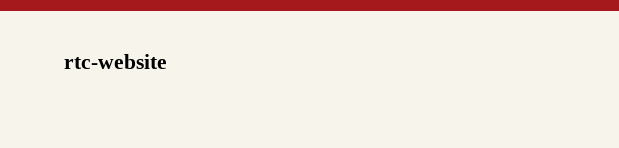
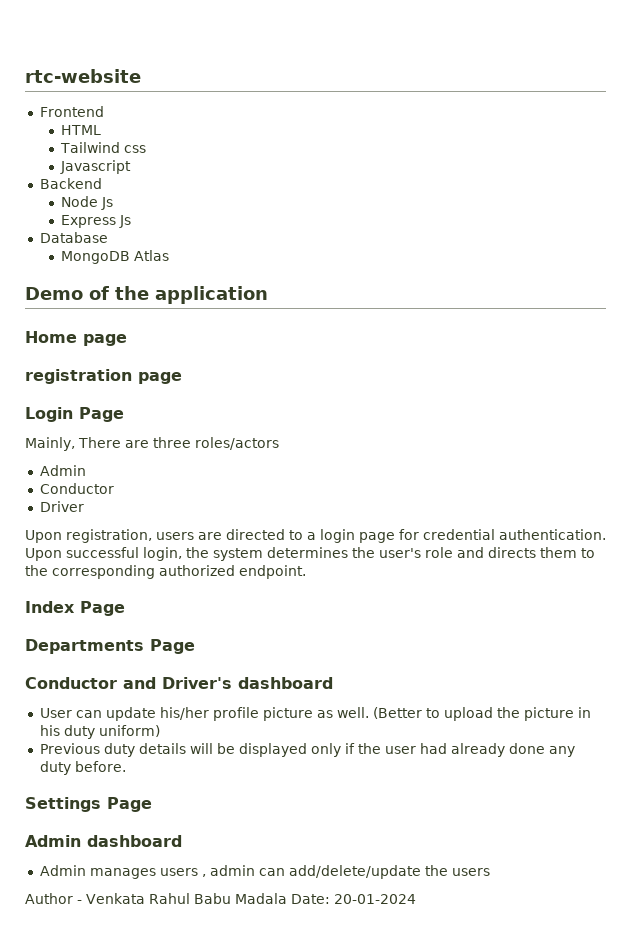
+ Frontend
+ HTML
+ Tailwind css
+ Javascript
+ Backend
+ Node Js
+ Express Js
+ Database
+ MongoDB Atlas
+ Demo of the application
+ Home page
+ registration page
+ Login Page
+ Mainly, There are three roles/actors
+ Admin
+ Conductor
+ Driver
+ Upon registration, users are directed to a login page for credential authentication. Upon successful login, the system determines the user's role and directs them to the corresponding authorized endpoint.
+ Index Page
+ Departments Page
+ Conductor and Driver's dashboard
+ User can update his/her profile picture as well. (Better to upload the picture in his duty uniform)
+ Previous duty details will be displayed only if the user had already done any duty before.
+ Settings Page
+ Admin dashboard
+ Admin manages users , admin can add/delete/update the users
+ Author - Venkata Rahul Babu Madala Date: 20-01-2024

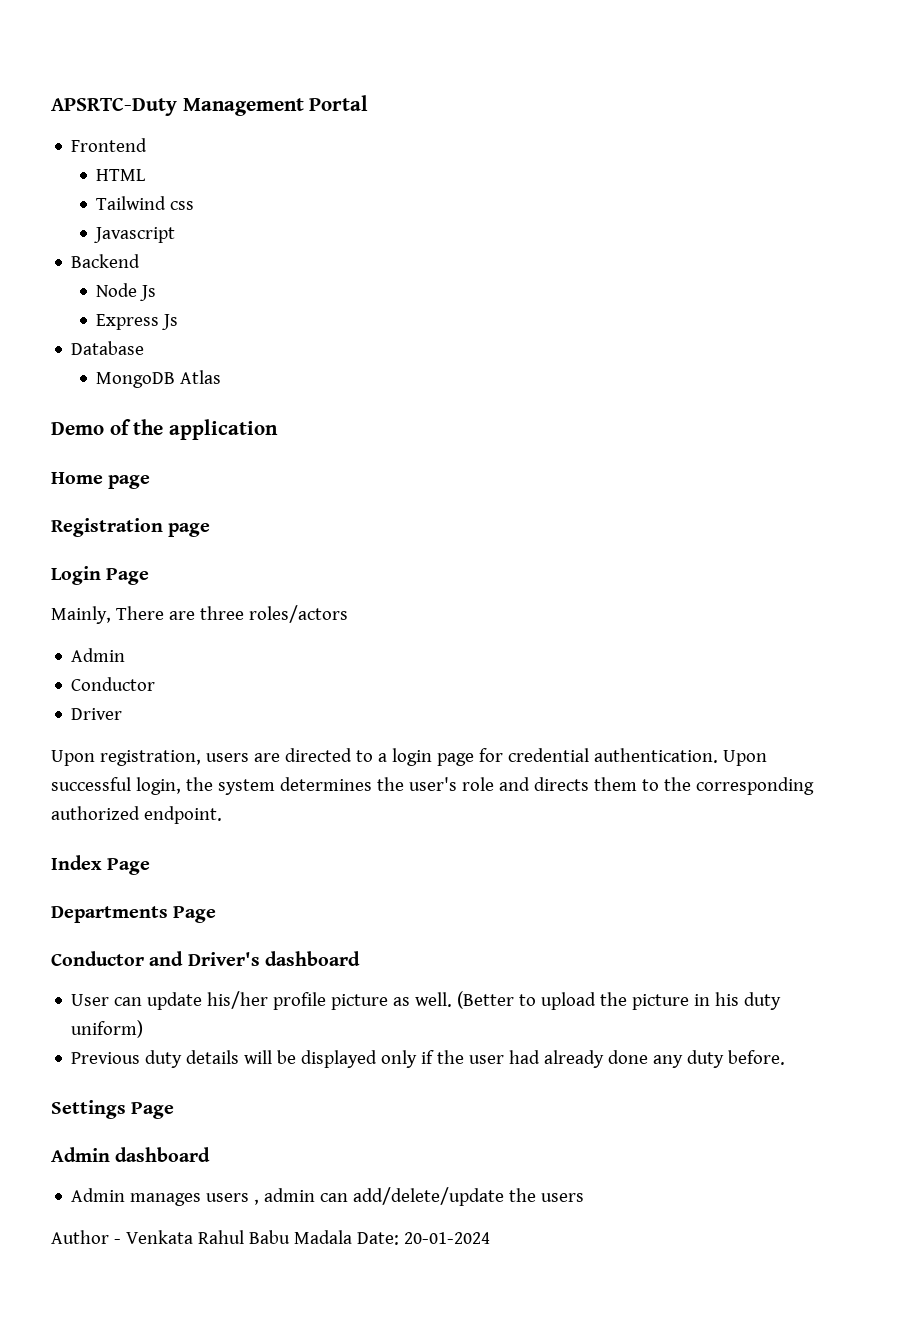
- rtc-website
+ APSRTC-Duty Management Portal
- registration page
+ Registration page

